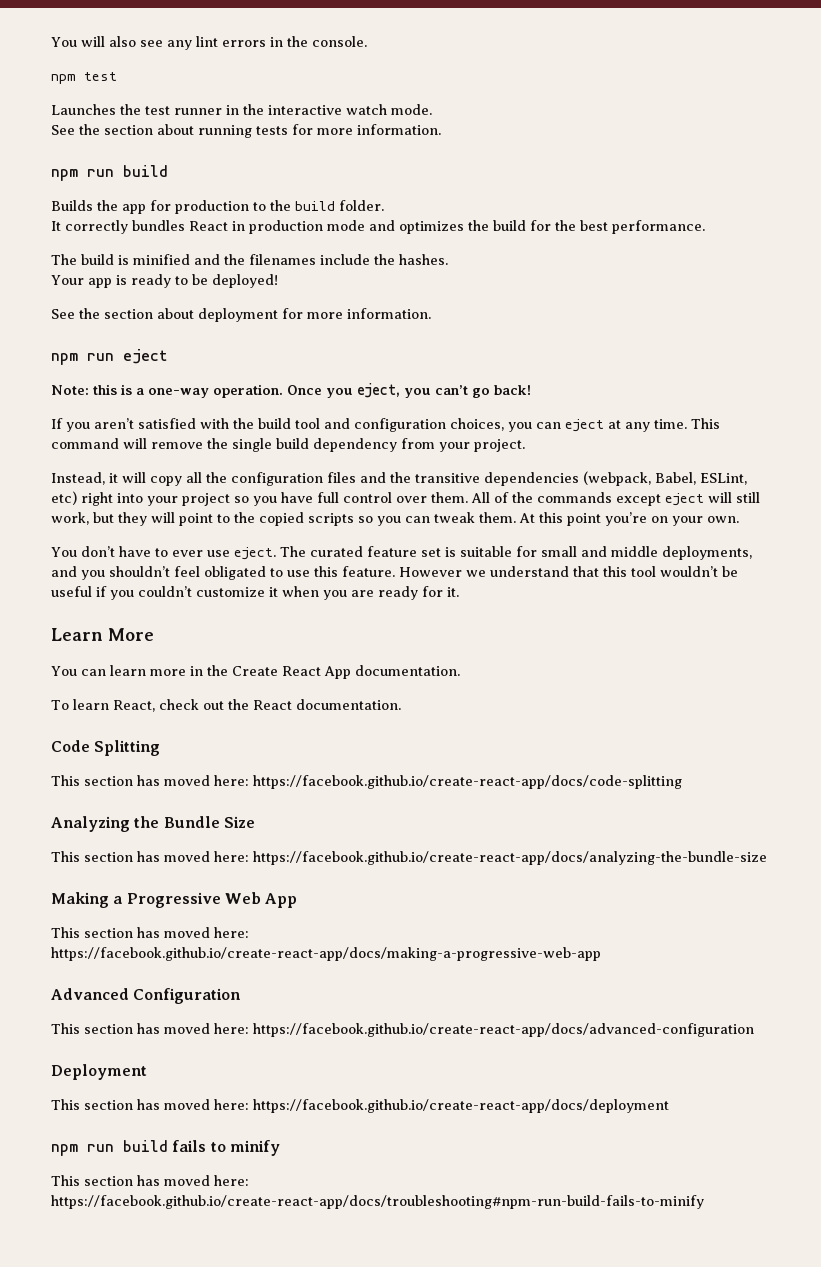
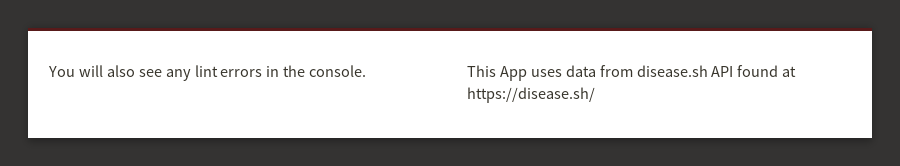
- npm test
- Launches the test runner in the interactive watch mode.
- See the section about running tests for more information.
- npm run build
- Builds the app for production to the build folder.
- It correctly bundles React in production mode and optimizes the build for the best performance.
- The build is minified and the filenames include the hashes.
- Your app is ready to be deployed!
- See the section about deployment for more information.
- npm run eject
- Note: this is a one-way operation. Once you eject, you can’t go back!
- If you aren’t satisfied with the build tool and configuration choices, you can eject at any time. This command will remove the single build dependency from your project.
- Instead, it will copy all the configuration files and the transitive dependencies (webpack, Babel, ESLint, etc) right into your project so you have full control over them. All of the commands except eject will still work, but they will point to the copied scripts so you can tweak them. At this point you’re on your own.
- You don’t have to ever use eject. The curated feature set is suitable for small and middle deployments, and you shouldn’t feel obligated to use this feature. However we understand that this tool wouldn’t be useful if you couldn’t customize it when you are ready for it.
- Learn More
- You can learn more in the Create React App documentation.
- To learn React, check out the React documentation.
- Code Splitting
- This section has moved here: https://facebook.github.io/create-react-app/docs/code-splitting
- Analyzing the Bundle Size
- This section has moved here: https://facebook.github.io/create-react-app/docs/analyzing-the-bundle-size
- Making a Progressive Web App
- This section has moved here: https://facebook.github.io/create-react-app/docs/making-a-progressive-web-app
- Advanced Configuration
- This section has moved here: https://facebook.github.io/create-react-app/docs/advanced-configuration
- Deployment
- This section has moved here: https://facebook.github.io/create-react-app/docs/deployment
- npm run build fails to minify
- This section has moved here: https://facebook.github.io/create-react-app/docs/troubleshooting#npm-run-build-fails-to-minify
+ This App uses data from disease.sh API found at https://disease.sh/

